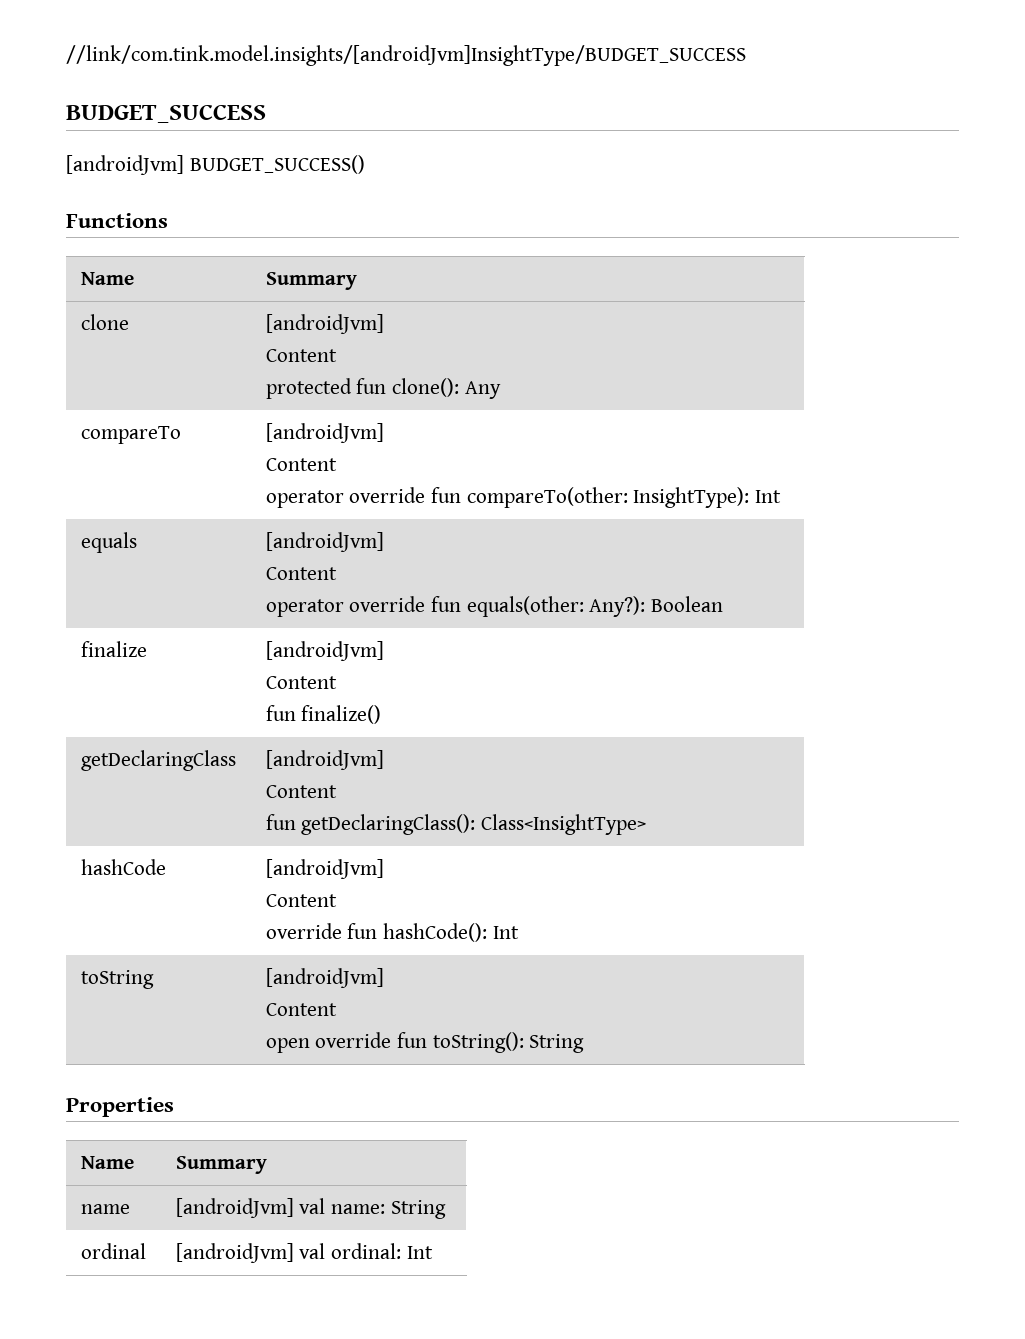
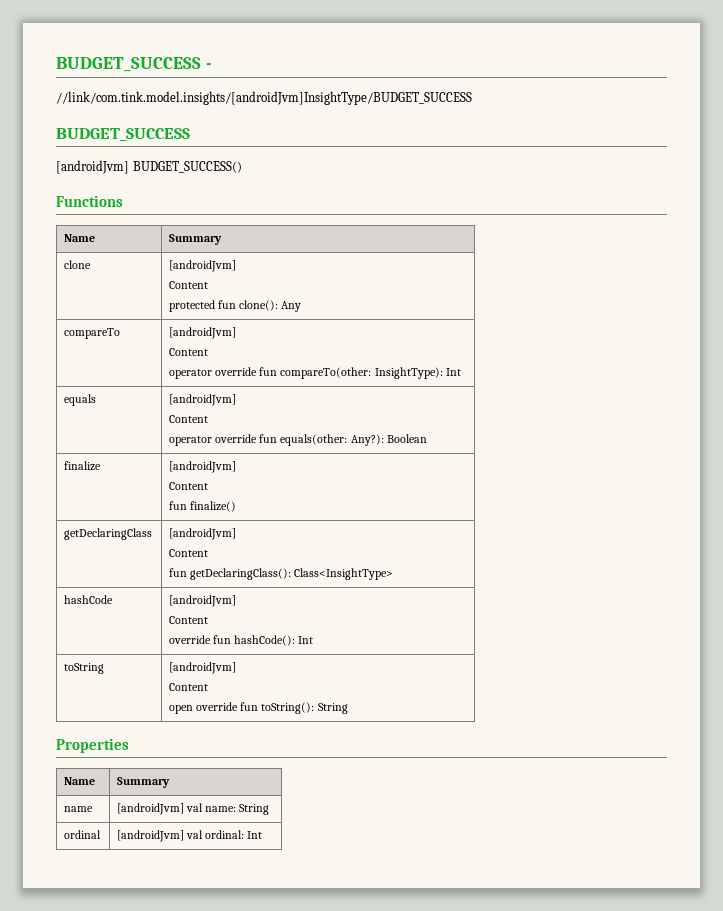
+ BUDGET_SUCCESS -

